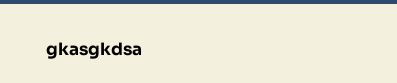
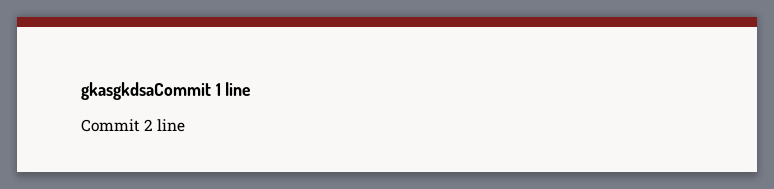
- gkasgkdsa
+ gkasgkdsaCommit 1 line
+ Commit 2 line

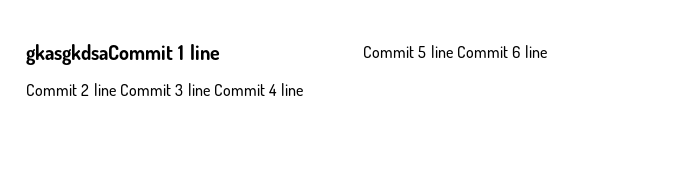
- Commit 2 line
+ Commit 2 line Commit 3 line Commit 4 line Commit 5 line Commit 6 line

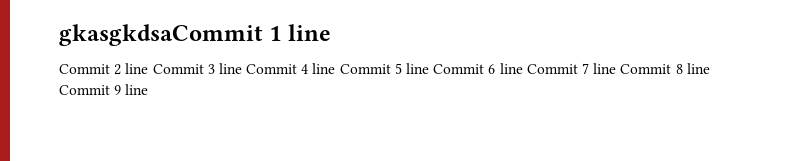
- Commit 2 line Commit 3 line Commit 4 line Commit 5 line Commit 6 line
+ Commit 2 line Commit 3 line Commit 4 line Commit 5 line Commit 6 line Commit 7 line Commit 8 line Commit 9 line

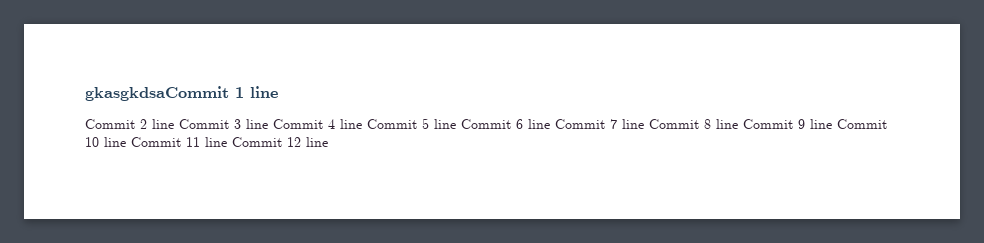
- Commit 2 line Commit 3 line Commit 4 line Commit 5 line Commit 6 line Commit 7 line Commit 8 line Commit 9 line
+ Commit 2 line Commit 3 line Commit 4 line Commit 5 line Commit 6 line Commit 7 line Commit 8 line Commit 9 line Commit 10 line Commit 11 line Commit 12 line

